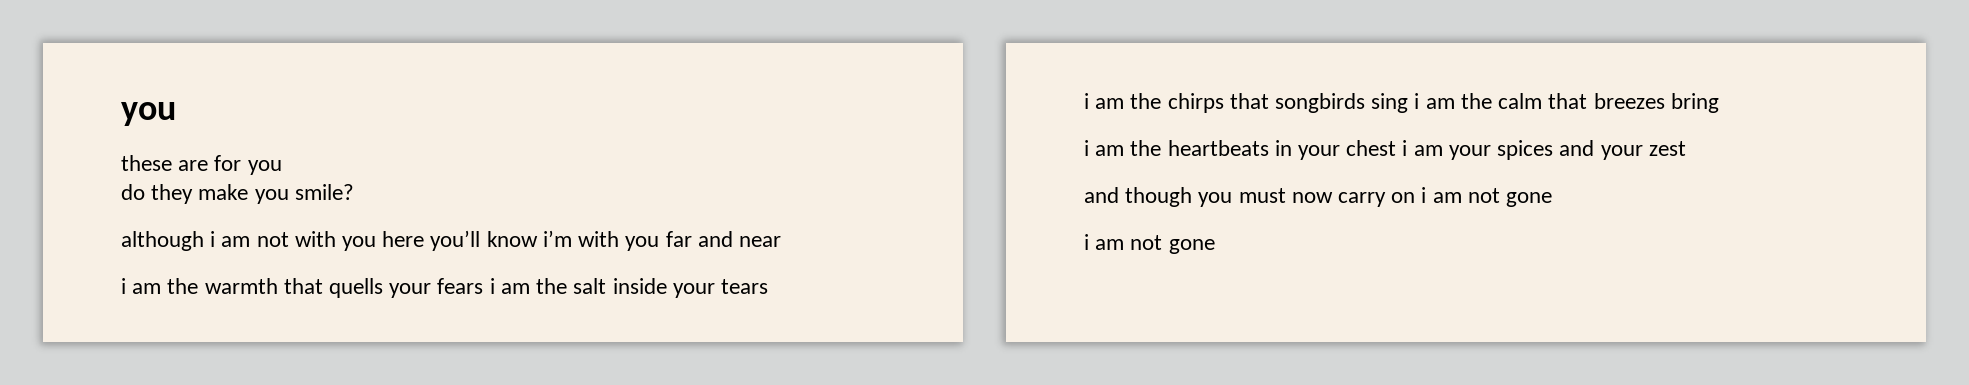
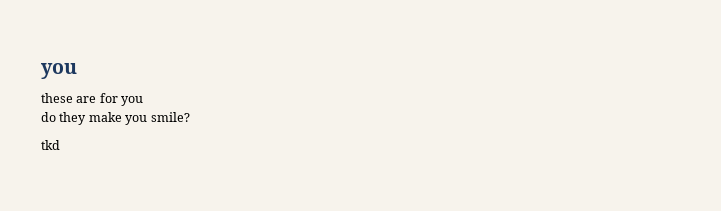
- although i am not with you here you’ll know i’m with you far and near
- i am the warmth that quells your fears i am the salt inside your tears
- i am the chirps that songbirds sing i am the calm that breezes bring
- i am the heartbeats in your chest i am your spices and your zest
- and though you must now carry on i am not gone
- i am not gone
+ tkd

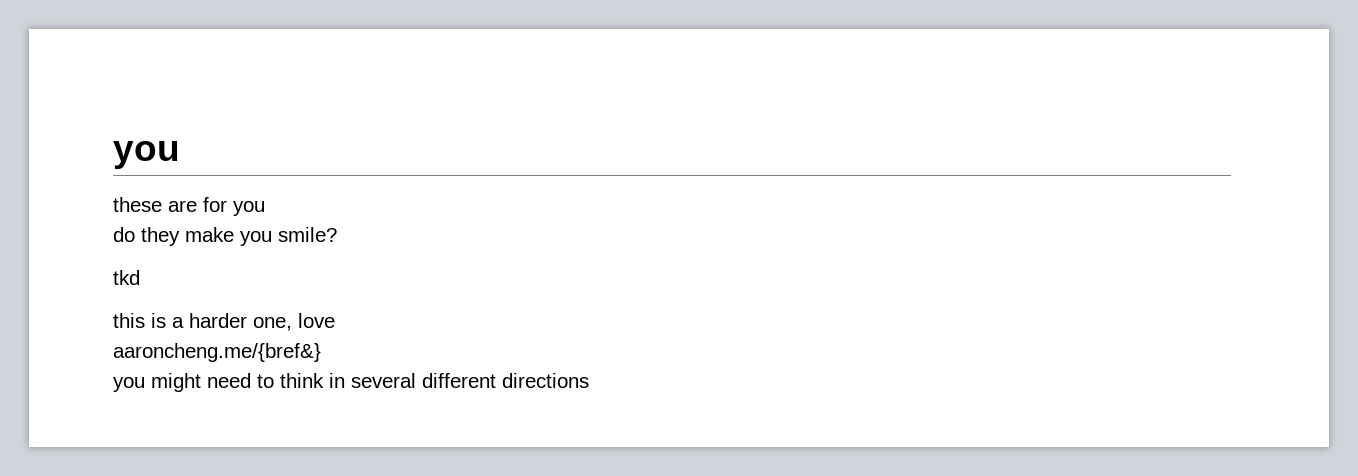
+ this is a harder one, love
+ aaroncheng.me/{bref&}
+ you might need to think in several different directions

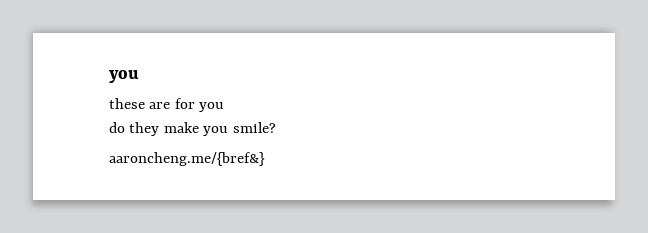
- tkd
- this is a harder one, love
  aaroncheng.me/{bref&}
- you might need to think in several different directions

